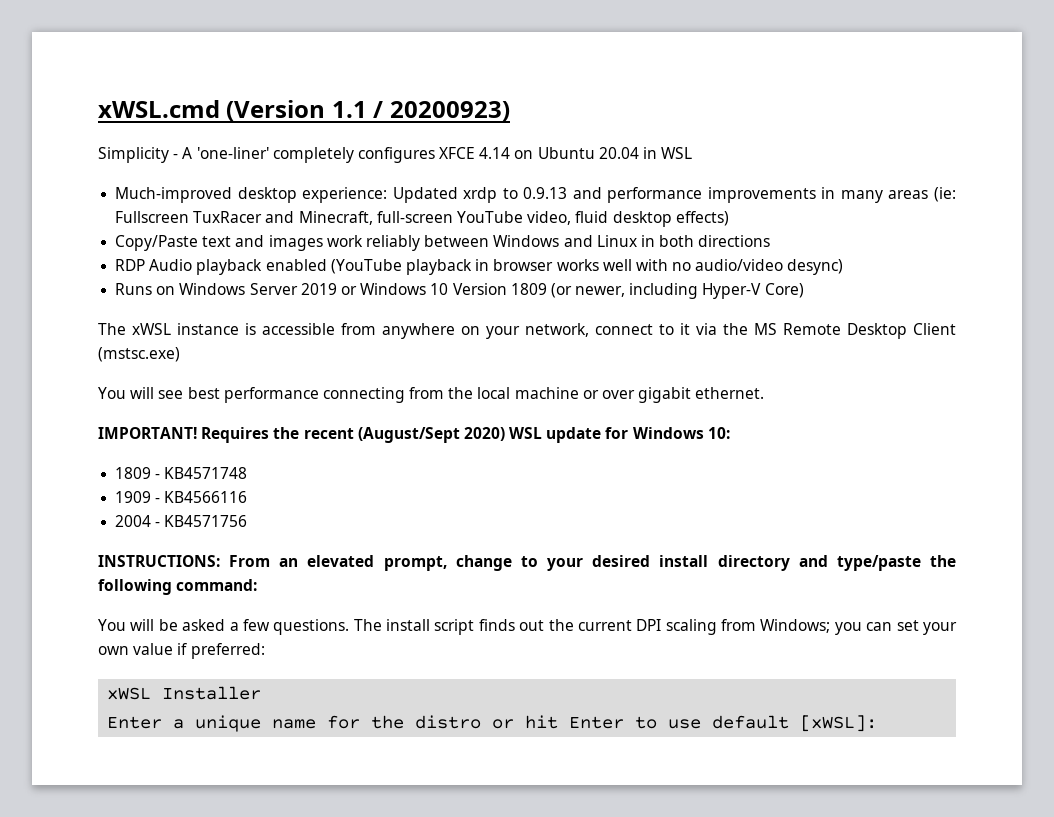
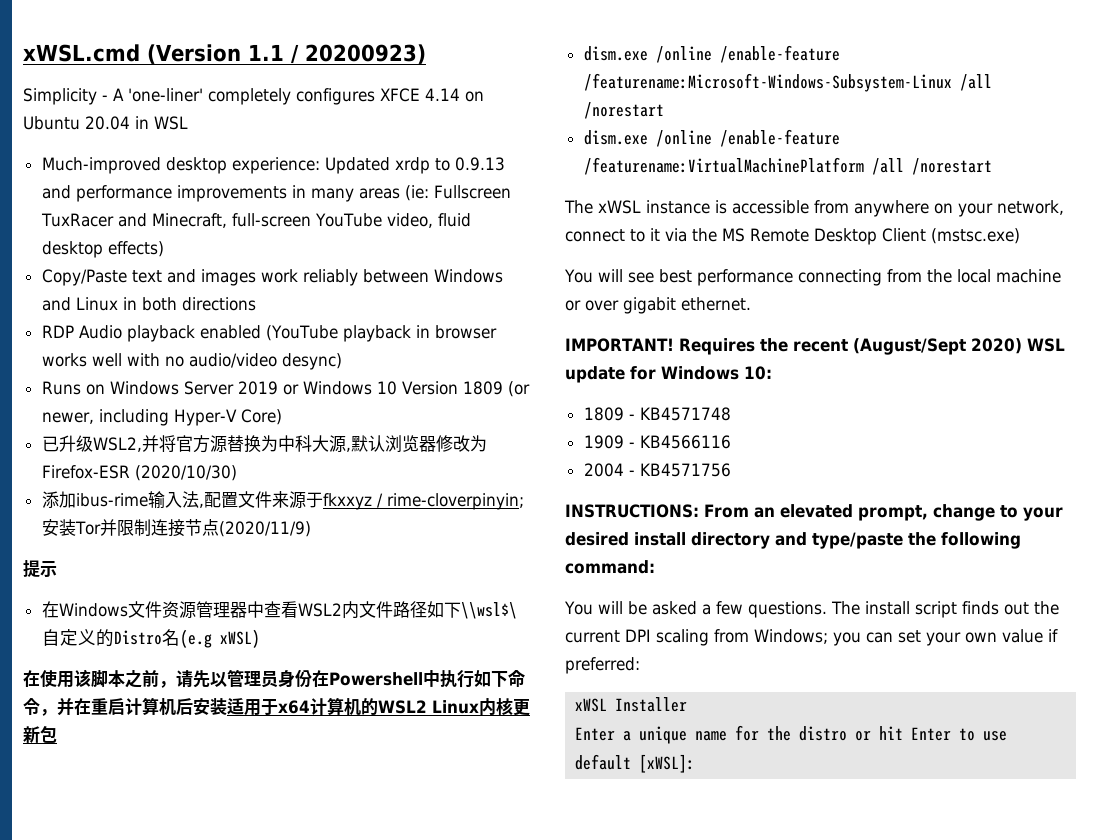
+ 已升级WSL2,并将官方源替换为中科大源,默认浏览器修改为Firefox-ESR (2020/10/30)
+ 添加ibus-rime输入法,配置文件来源于fkxxyz / rime-cloverpinyin;安装Tor并限制连接节点(2020/11/9)
+ 提示
+ 在Windows文件资源管理器中查看WSL2内文件路径如下\\wsl$\自定义的Distro名(e.g xWSL)
+ 在使用该脚本之前，请先以管理员身份在Powershell中执行如下命令，并在重启计算机后安装适用于x64计算机的WSL2 Linux内核更新包
+ dism.exe /online /enable-feature /featurename:Microsoft-Windows-Subsystem-Linux /all /norestart
+ dism.exe /online /enable-feature /featurename:VirtualMachinePlatform /all /norestart

